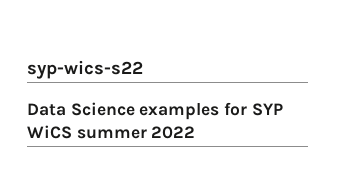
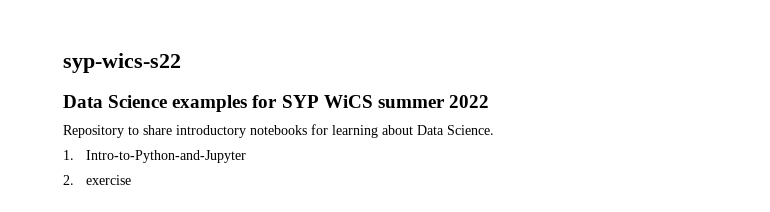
+ Repository to share introductory notebooks for learning about Data Science.
+ 1. Intro-to-Python-and-Jupyter
+ 2. exercise

